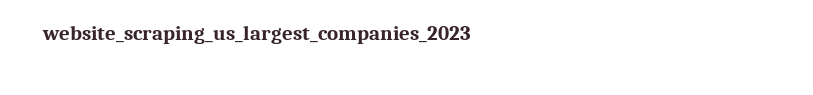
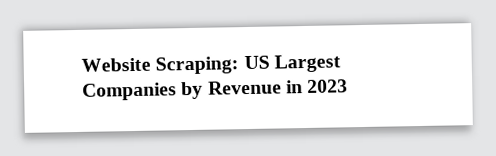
- website_scraping_us_largest_companies_2023
+ Website Scraping: US Largest Companies by Revenue in 2023

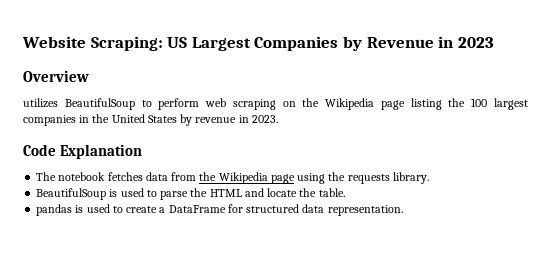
+ Overview
+ utilizes BeautifulSoup to perform web scraping on the Wikipedia page listing the 100 largest companies in the United States by revenue in 2023.
+ Code Explanation
+ The notebook fetches data from the Wikipedia page using the requests library.
+ BeautifulSoup is used to parse the HTML and locate the table.
+ pandas is used to create a DataFrame for structured data representation.

